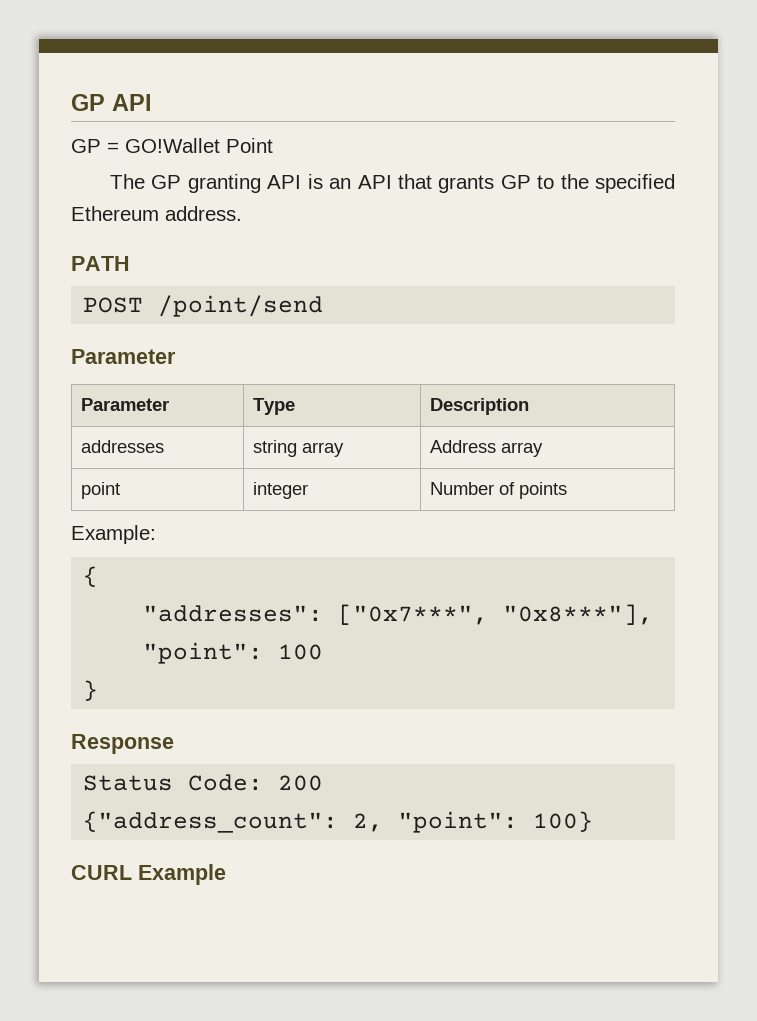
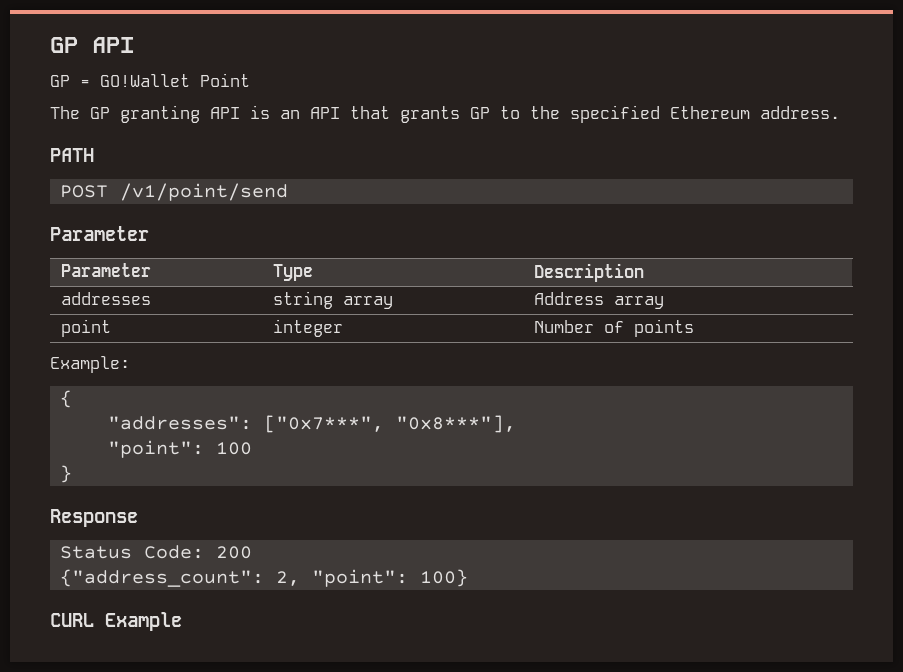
- POST /point/send
+ POST /v1/point/send

